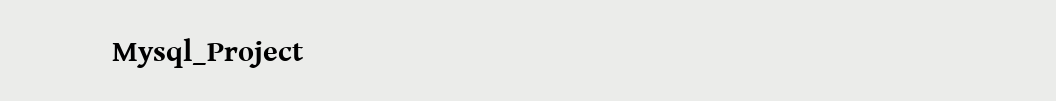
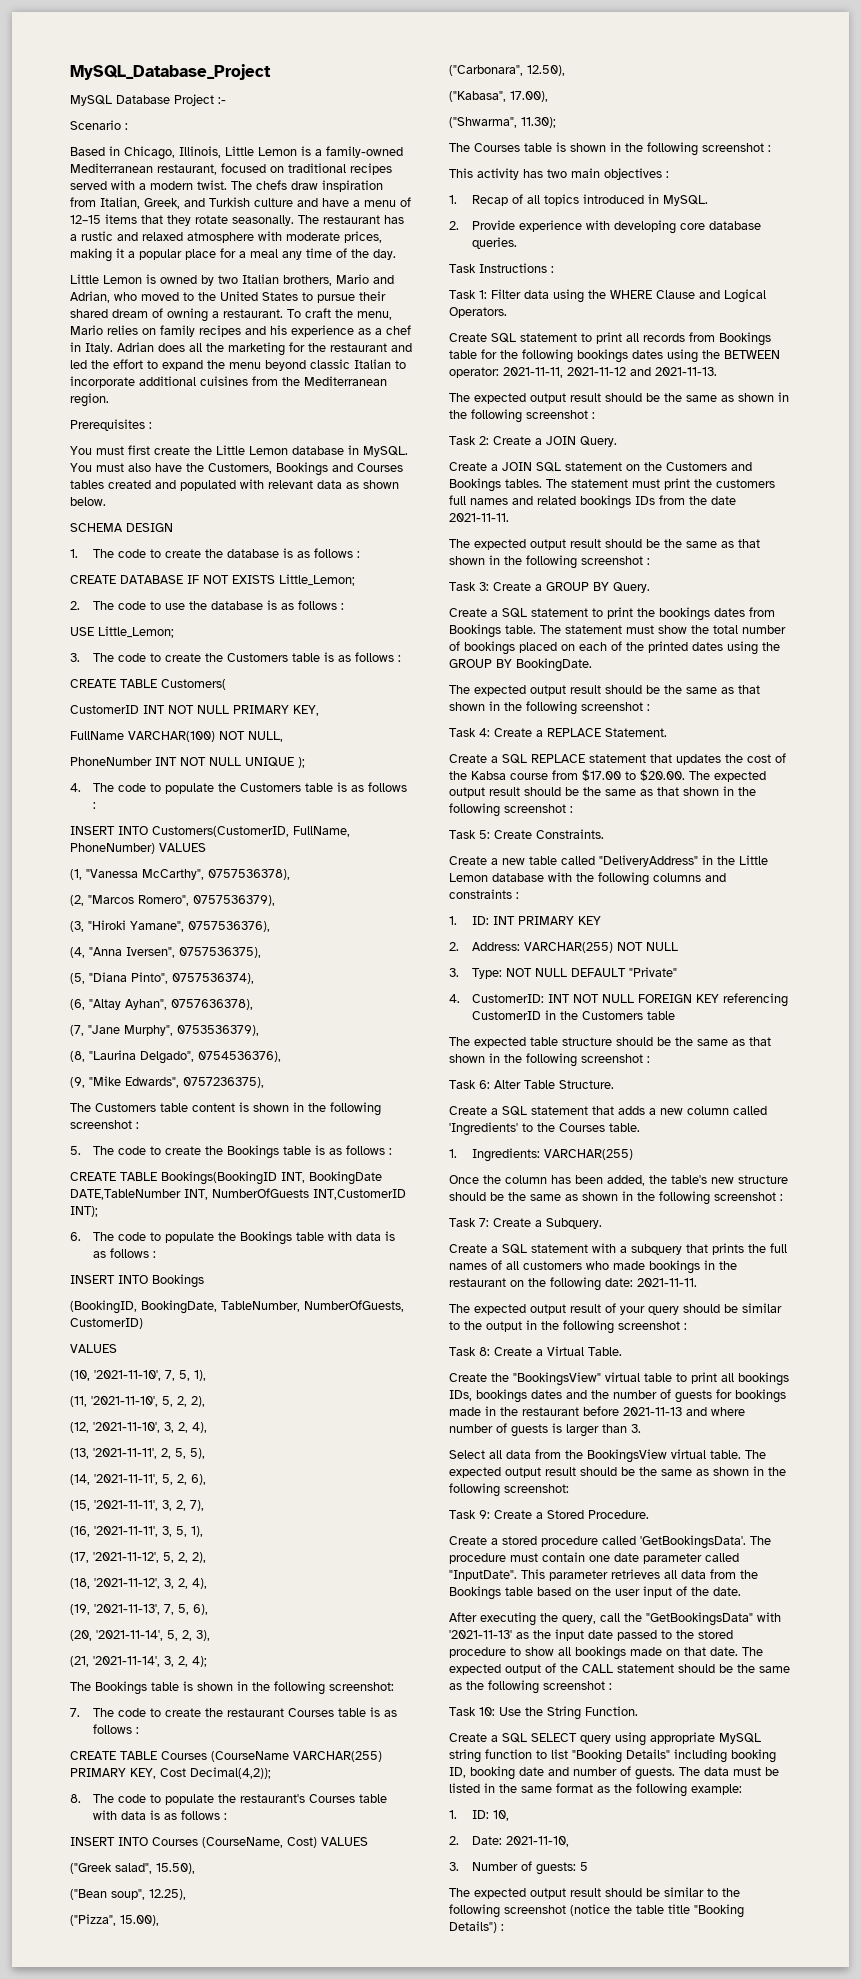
- Mysql_Project
+ MySQL_Database_Project
+ MySQL Database Project :-
+ Scenario :
+ Based in Chicago, Illinois, Little Lemon is a family-owned Mediterranean restaurant, focused on traditional recipes served with a modern twist. The chefs draw inspiration from Italian, Greek, and Turkish culture and have a menu of 12–15 items that they rotate seasonally. The restaurant has a rustic and relaxed atmosphere with moderate prices, making it a popular place for a meal any time of the day.
+ Little Lemon is owned by two Italian brothers, Mario and Adrian, who moved to the United States to pursue their shared dream of owning a restaurant. To craft the menu, Mario relies on family recipes and his experience as a chef in Italy. Adrian does all the marketing for the restaurant and led the effort to expand the menu beyond classic Italian to incorporate additional cuisines from the Mediterranean region.
+ Prerequisites :
+ You must first create the Little Lemon database in MySQL. You must also have the Customers, Bookings and Courses tables created and populated with relevant data as shown below.
+ SCHEMA DESIGN
+ 1. The code to create the database is as follows :
+ CREATE DATABASE IF NOT EXISTS Little_Lemon;
+ 2. The code to use the database is as follows :
+ USE Little_Lemon;
+ 3. The code to create the Customers table is as follows :
+ CREATE TABLE Customers(
+ CustomerID INT NOT NULL PRIMARY KEY,
+ FullName VARCHAR(100) NOT NULL,
+ PhoneNumber INT NOT NULL UNIQUE );
+ 4. The code to populate the Customers table is as follows :
+ INSERT INTO Customers(CustomerID, FullName, PhoneNumber) VALUES
+ (1, "Vanessa McCarthy", 0757536378),
+ (2, "Marcos Romero", 0757536379),
+ (3, "Hiroki Yamane", 0757536376),
+ (4, "Anna Iversen", 0757536375),
+ (5, "Diana Pinto", 0757536374),
+ (6, "Altay Ayhan", 0757636378),
+ (7, "Jane Murphy", 0753536379),
+ (8, "Laurina Delgado", 0754536376),
+ (9, "Mike Edwards", 0757236375),
+ The Customers table content is shown in the following screenshot :
+ 5. The code to create the Bookings table is as follows :
+ CREATE TABLE Bookings(BookingID INT, BookingDate DATE,TableNumber INT, NumberOfGuests INT,CustomerID INT);
+ 6. The code to populate the Bookings table with data is as follows :
+ INSERT INTO Bookings
+ (BookingID, BookingDate, TableNumber, NumberOfGuests, CustomerID)
+ VALUES
+ (10, '2021-11-10', 7, 5, 1),
+ (11, '2021-11-10', 5, 2, 2),
+ (12, '2021-11-10', 3, 2, 4),
+ (13, '2021-11-11', 2, 5, 5),
+ (14, '2021-11-11', 5, 2, 6),
+ (15, '2021-11-11', 3, 2, 7),
+ (16, '2021-11-11', 3, 5, 1),
+ (17, '2021-11-12', 5, 2, 2),
+ (18, '2021-11-12', 3, 2, 4),
+ (19, '2021-11-13', 7, 5, 6),
+ (20, '2021-11-14', 5, 2, 3),
+ (21, '2021-11-14', 3, 2, 4);
+ The Bookings table is shown in the following screenshot:
+ 7. The code to create the restaurant Courses table is as follows :
+ CREATE TABLE Courses (CourseName VARCHAR(255) PRIMARY KEY, Cost Decimal(4,2));
+ 8. The code to populate the restaurant's Courses table with data is as follows :
+ INSERT INTO Courses (CourseName, Cost) VALUES
+ ("Greek salad", 15.50),
+ ("Bean soup", 12.25),
+ ("Pizza", 15.00),
+ ("Carbonara", 12.50),
+ ("Kabasa", 17.00),
+ ("Shwarma", 11.30);
+ The Courses table is shown in the following screenshot :
+ This activity has two main objectives :
+ 1. Recap of all topics introduced in MySQL.
+ 2. Provide experience with developing core database queries.
+ Task Instructions :
+ Task 1: Filter data using the WHERE Clause and Logical Operators.
+ Create SQL statement to print all records from Bookings table for the following bookings dates using the BETWEEN operator: 2021-11-11, 2021-11-12 and 2021-11-13.
+ The expected output result should be the same as shown in the following screenshot :
+ Task 2: Create a JOIN Query.
+ Create a JOIN SQL statement on the Customers and Bookings tables. The statement must print the customers full names and related bookings IDs from the date 2021-11-11.
+ The expected output result should be the same as that shown in the following screenshot :
+ Task 3: Create a GROUP BY Query.
+ Create a SQL statement to print the bookings dates from Bookings table. The statement must show the total number of bookings placed on each of the printed dates using the GROUP BY BookingDate.
+ The expected output result should be the same as that shown in the following screenshot :
+ Task 4: Create a REPLACE Statement.
+ Create a SQL REPLACE statement that updates the cost of the Kabsa course from $17.00 to $20.00. The expected output result should be the same as that shown in the following screenshot :
+ Task 5: Create Constraints.
+ Create a new table called "DeliveryAddress" in the Little Lemon database with the following columns and constraints :
+ 1. ID: INT PRIMARY KEY
+ 2. Address: VARCHAR(255) NOT NULL
+ 3. Type: NOT NULL DEFAULT "Private"
+ 4. CustomerID: INT NOT NULL FOREIGN KEY referencing CustomerID in the Customers table
+ The expected table structure should be the same as that shown in the following screenshot :
+ Task 6: Alter Table Structure.
+ Create a SQL statement that adds a new column called 'Ingredients' to the Courses table.
+ 1. Ingredients: VARCHAR(255)
+ Once the column has been added, the table's new structure should be the same as shown in the following screenshot :
+ Task 7: Create a Subquery.
+ Create a SQL statement with a subquery that prints the full names of all customers who made bookings in the restaurant on the following date: 2021-11-11.
+ The expected output result of your query should be similar to the output in the following screenshot :
+ Task 8: Create a Virtual Table.
+ Create the "BookingsView" virtual table to print all bookings IDs, bookings dates and the number of guests for bookings made in the restaurant before 2021-11-13 and where number of guests is larger than 3.
+ Select all data from the BookingsView virtual table. The expected output result should be the same as shown in the following screenshot:
+ Task 9: Create a Stored Procedure.
+ Create a stored procedure called 'GetBookingsData'. The procedure must contain one date parameter called "InputDate". This parameter retrieves all data from the Bookings table based on the user input of the date.
+ After executing the query, call the "GetBookingsData" with '2021-11-13' as the input date passed to the stored procedure to show all bookings made on that date. The expected output of the CALL statement should be the same as the following screenshot :
+ Task 10: Use the String Function.
+ Create a SQL SELECT query using appropriate MySQL string function to list "Booking Details" including booking ID, booking date and number of guests. The data must be listed in the same format as the following example:
+ 1. ID: 10,
+ 2. Date: 2021-11-10,
+ 3. Number of guests: 5
+ The expected output result should be similar to the following screenshot (notice the table title "Booking Details") :

